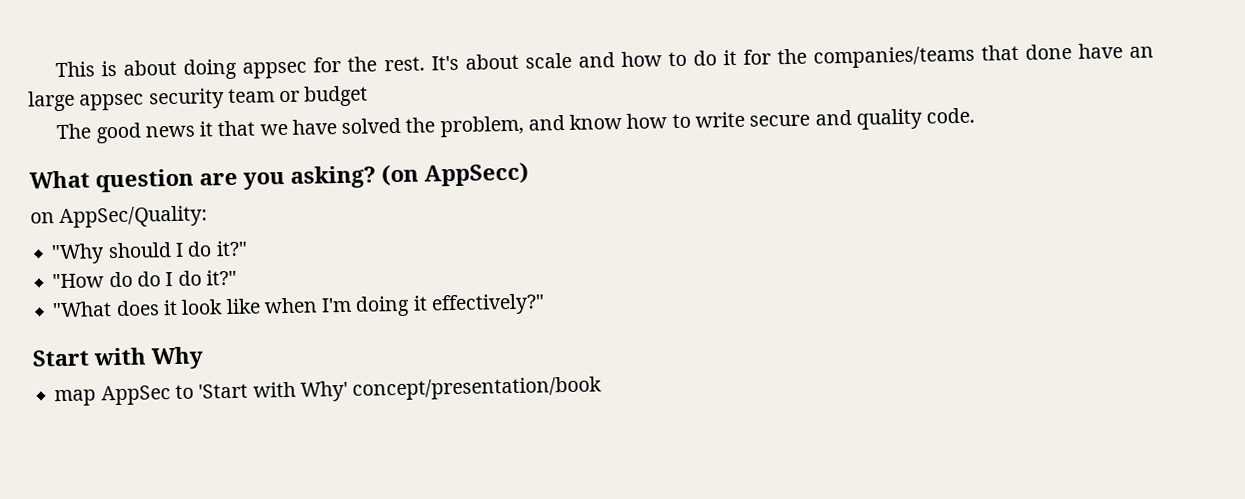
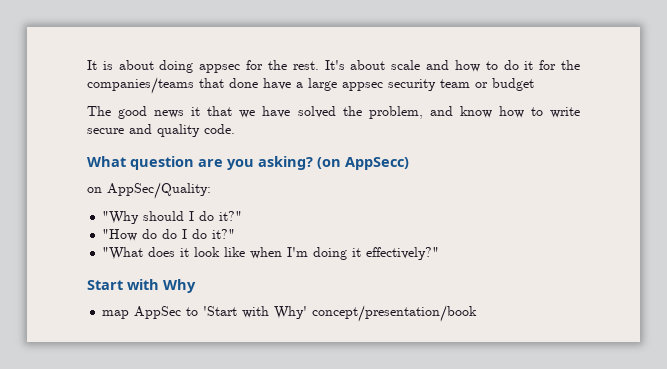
- This is about doing appsec for the rest.
+ It is about doing appsec for the rest.
- It's about scale and how to do it for the companies/teams that done have an large appsec security team or budget
+ It's about scale and how to do it for the companies/teams that done have a large appsec security team or budget

